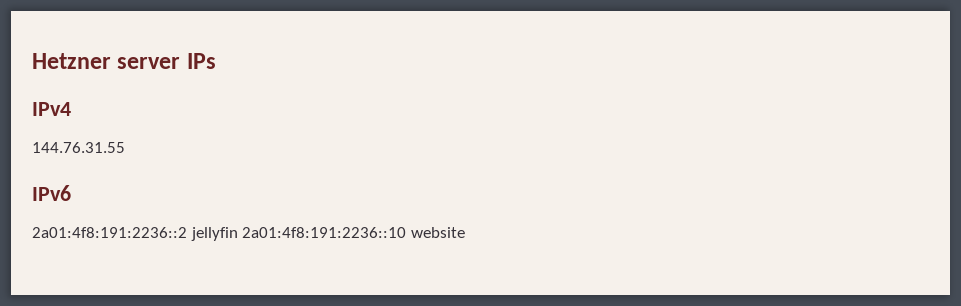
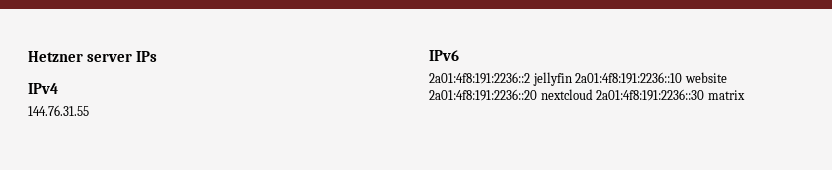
- 2a01:4f8:191:2236::2 jellyfin 2a01:4f8:191:2236::10 website
+ 2a01:4f8:191:2236::2 jellyfin 2a01:4f8:191:2236::10 website 2a01:4f8:191:2236::20 nextcloud 2a01:4f8:191:2236::30 matrix

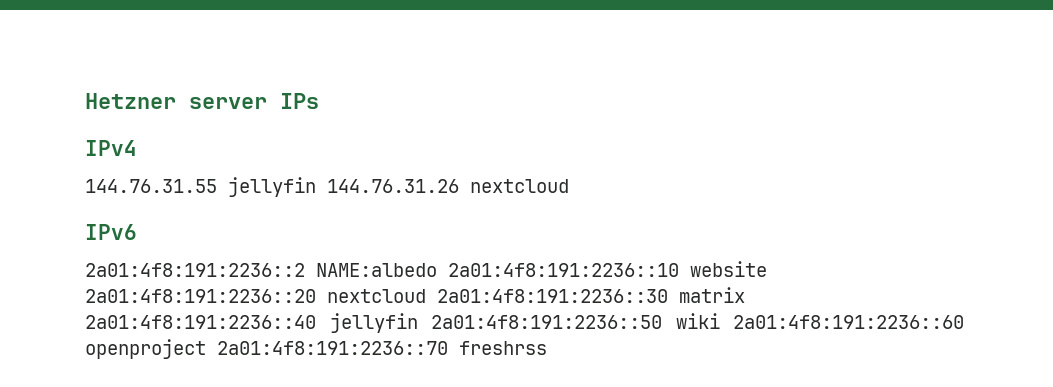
- 144.76.31.55
+ 144.76.31.55 jellyfin 144.76.31.26 nextcloud
- 2a01:4f8:191:2236::2 jellyfin 2a01:4f8:191:2236::10 website 2a01:4f8:191:2236::20 nextcloud 2a01:4f8:191:2236::30 matrix
+ 2a01:4f8:191:2236::2 NAME:albedo 2a01:4f8:191:2236::10 website 2a01:4f8:191:2236::20 nextcloud 2a01:4f8:191:2236::30 matrix 2a01:4f8:191:2236::40 jellyfin 2a01:4f8:191:2236::50 wiki 2a01:4f8:191:2236::60 openproject 2a01:4f8:191:2236::70 freshrss

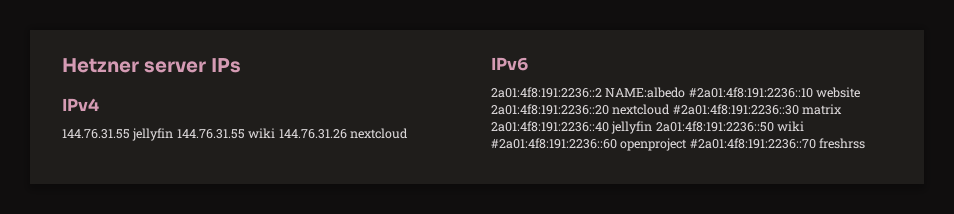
- 144.76.31.55 jellyfin 144.76.31.26 nextcloud
+ 144.76.31.55 jellyfin 144.76.31.55 wiki 144.76.31.26 nextcloud
- 2a01:4f8:191:2236::2 NAME:albedo 2a01:4f8:191:2236::10 website 2a01:4f8:191:2236::20 nextcloud 2a01:4f8:191:2236::30 matrix 2a01:4f8:191:2236::40 jellyfin 2a01:4f8:191:2236::50 wiki 2a01:4f8:191:2236::60 openproject 2a01:4f8:191:2236::70 freshrss
+ 2a01:4f8:191:2236::2 NAME:albedo #2a01:4f8:191:2236::10 website 2a01:4f8:191:2236::20 nextcloud #2a01:4f8:191:2236::30 matrix 2a01:4f8:191:2236::40 jellyfin 2a01:4f8:191:2236::50 wiki #2a01:4f8:191:2236::60 openproject #2a01:4f8:191:2236::70 freshrss

